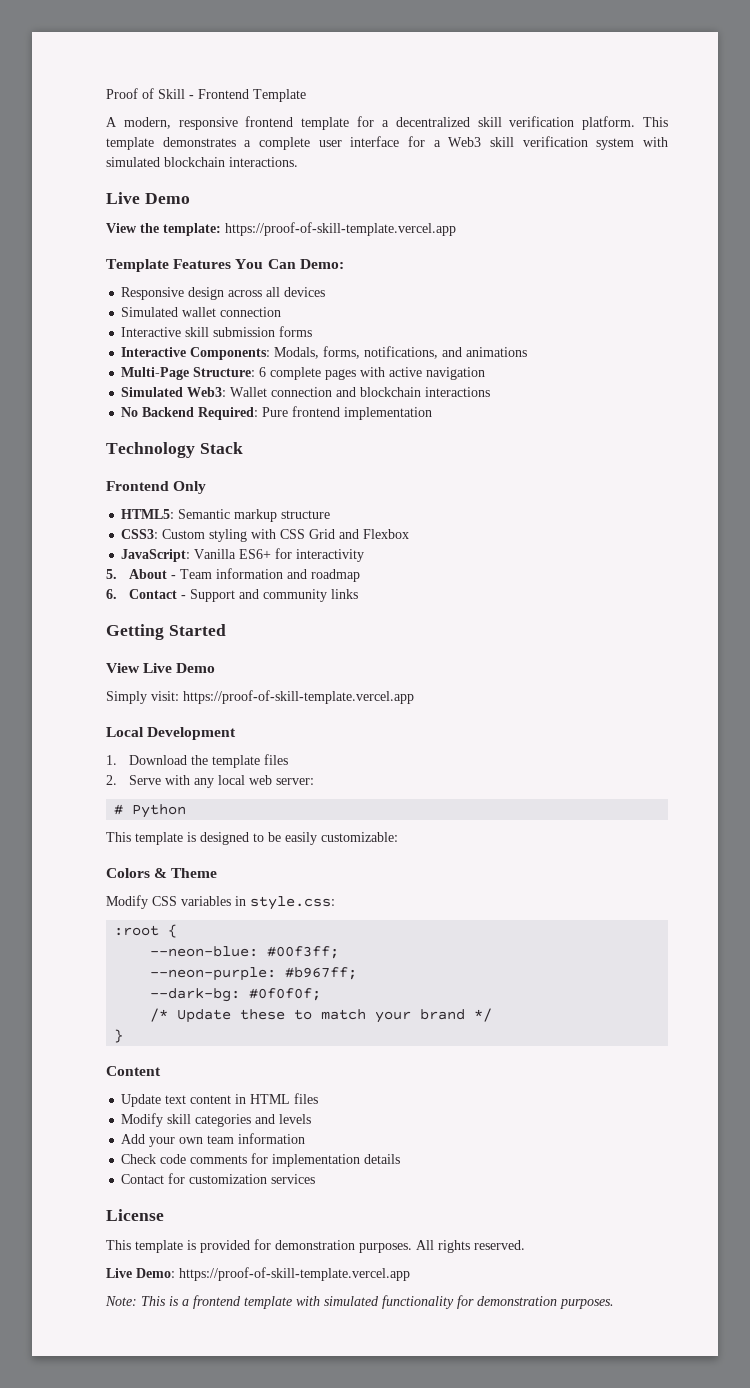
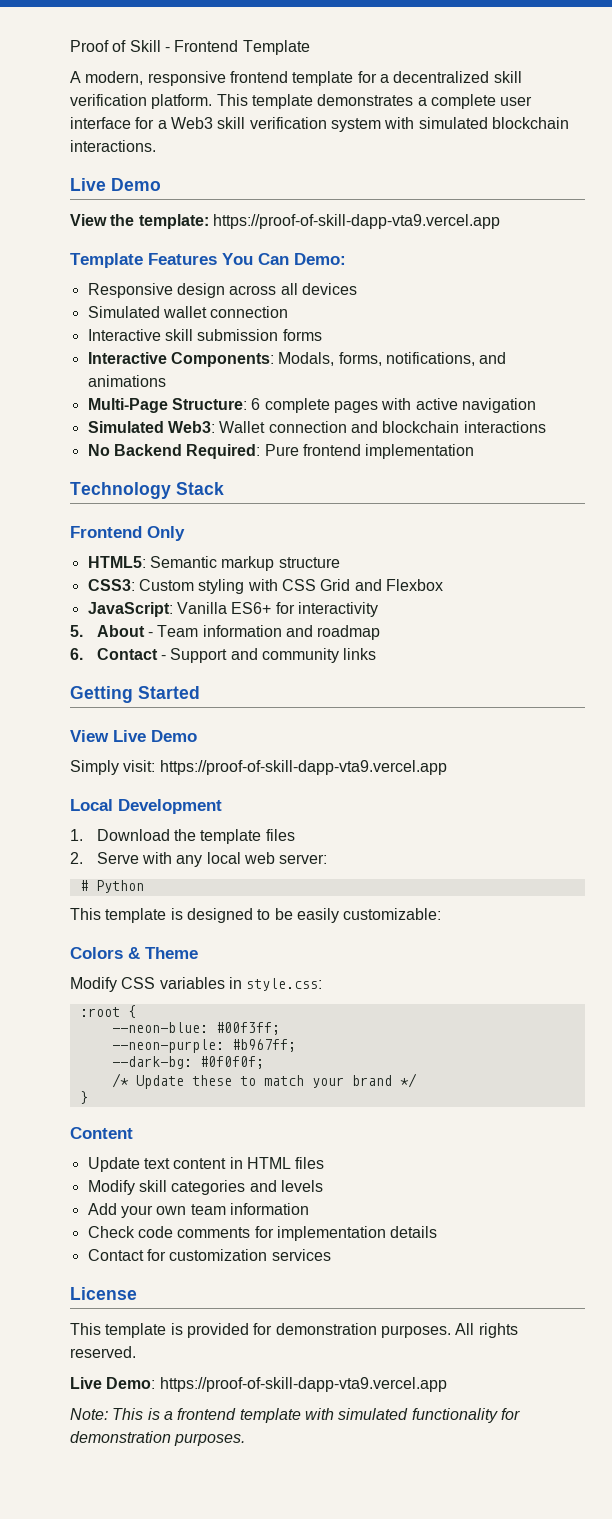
- View the template: https://proof-of-skill-template.vercel.app
+ View the template: https://proof-of-skill-dapp-vta9.vercel.app
- Simply visit: https://proof-of-skill-template.vercel.app
+ Simply visit: https://proof-of-skill-dapp-vta9.vercel.app
- Live Demo: https://proof-of-skill-template.vercel.app
+ Live Demo: https://proof-of-skill-dapp-vta9.vercel.app

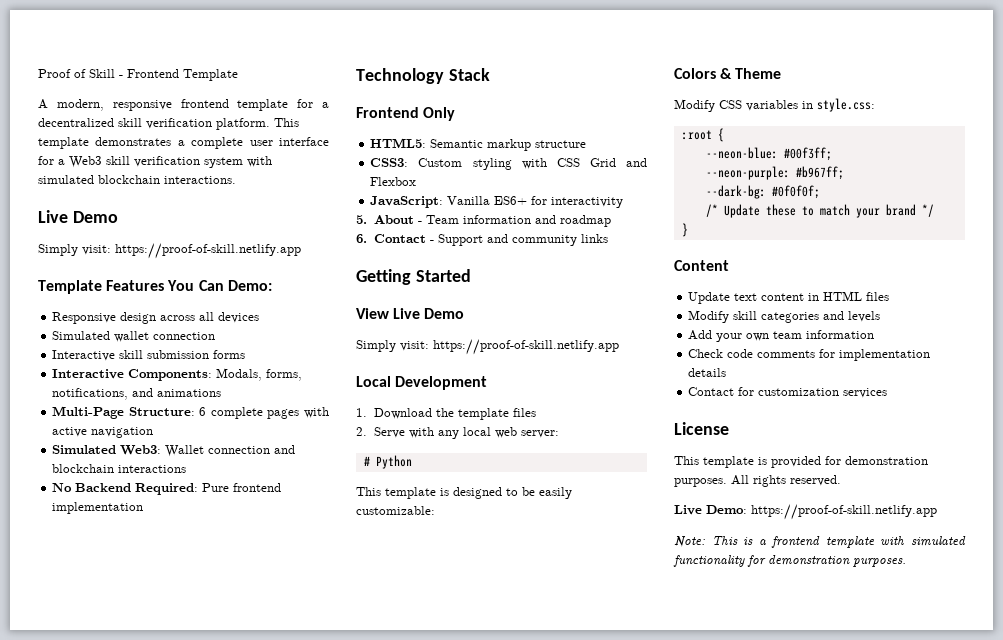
  This template demonstrates a complete user interface for a Web3 skill verification system with simulated blockchain interactions.
  Live Demo
- View the template: https://proof-of-skill-dapp-vta9.vercel.app
+ Simply visit: https://proof-of-skill.netlify.app
  View Live Demo
- Simply visit: https://proof-of-skill-dapp-vta9.vercel.app
+ Simply visit: https://proof-of-skill.netlify.app
- Live Demo: https://proof-of-skill-dapp-vta9.vercel.app
+ Live Demo: https://proof-of-skill.netlify.app

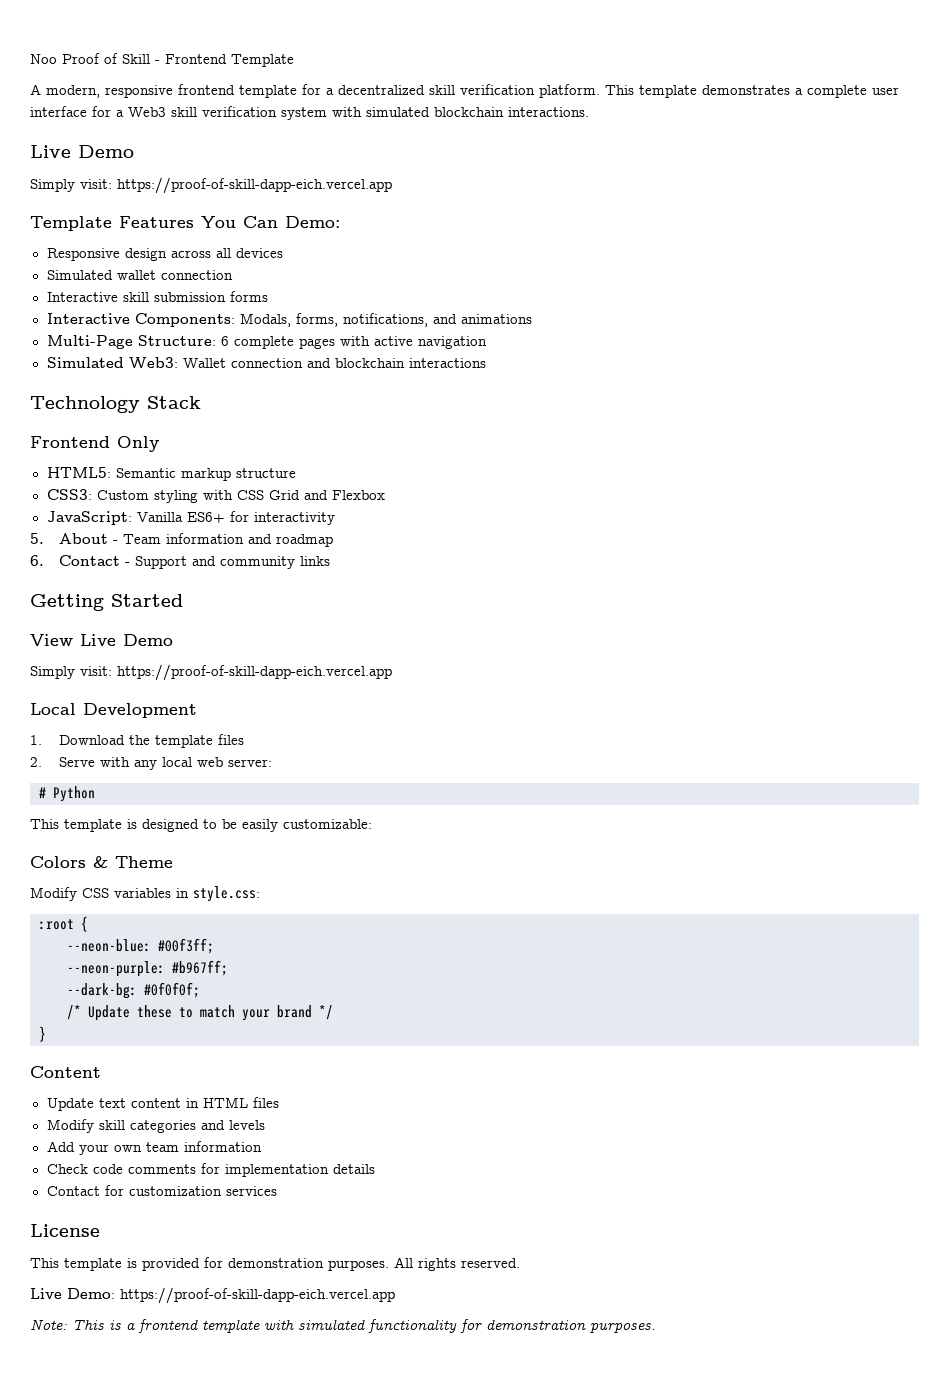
- Proof of Skill - Frontend Template
+ Noo Proof of Skill - Frontend Template
  This template demonstrates a complete user interface for a Web3 skill verification system with simulated blockchain interactions.
  Live Demo
- Simply visit: https://proof-of-skill.netlify.app
+ Simply visit: https://proof-of-skill-dapp-eich.vercel.app
- No Backend Required: Pure frontend implementation
  View Live Demo
- Simply visit: https://proof-of-skill.netlify.app
+ Simply visit: https://proof-of-skill-dapp-eich.vercel.app
- Live Demo: https://proof-of-skill.netlify.app
+ Live Demo: https://proof-of-skill-dapp-eich.vercel.app

